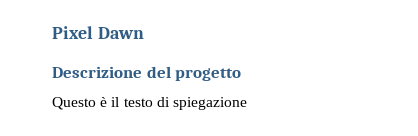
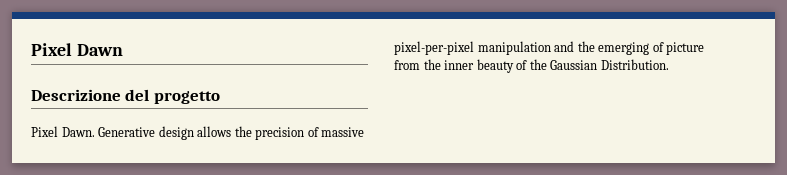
- Questo è il testo di spiegazione
+ Pixel Dawn. Generative design allows the precision of massive pixel-per-pixel manipulation and the emerging of picture from the inner beauty of the Gaussian Distribution.

